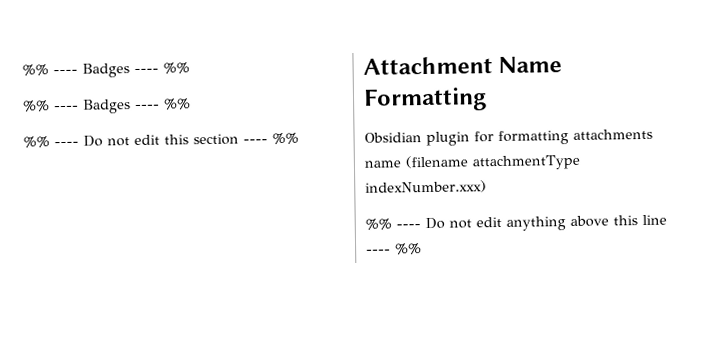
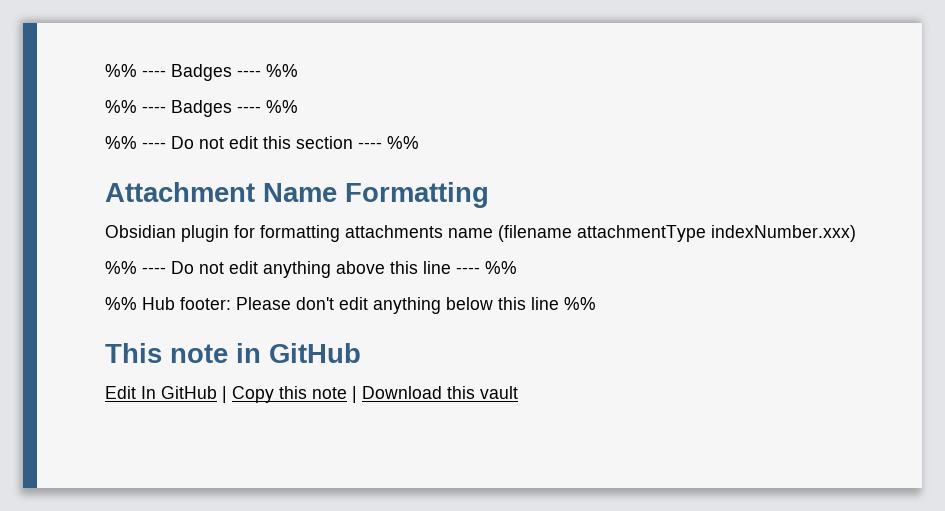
+ %% Hub footer: Please don't edit anything below this line %%
+ This note in GitHub
+ Edit In GitHub | Copy this note | Download this vault

